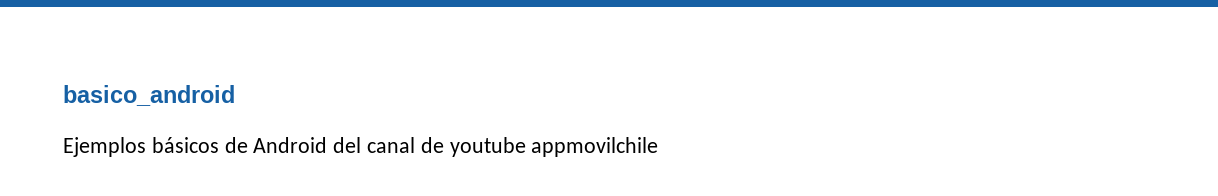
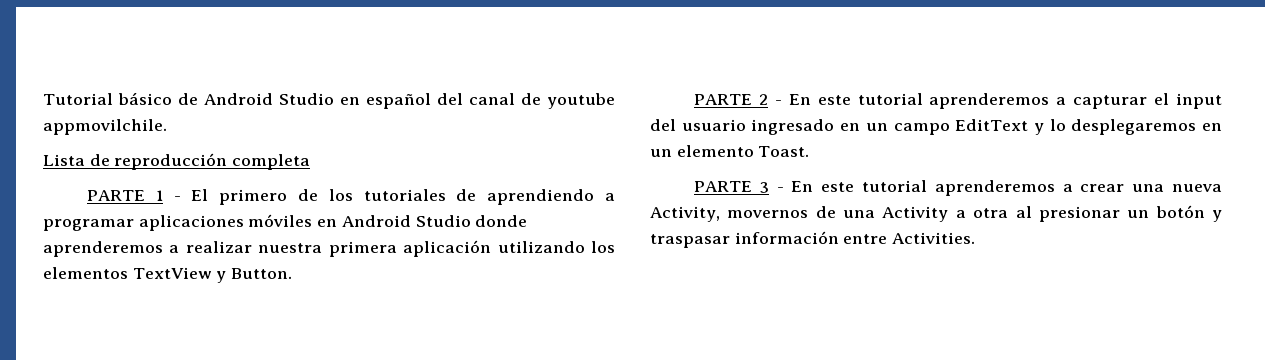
- basico_android
- Ejemplos básicos de Android del canal de youtube appmovilchile
+ Tutorial básico de Android Studio en español del canal de youtube appmovilchile.
+ Lista de reproducción completa
+ PARTE 1 - El primero de los tutoriales de aprendiendo a programar aplicaciones móviles en Android Studio donde aprenderemos a realizar nuestra primera aplicación utilizando los elementos TextView y Button.
+ PARTE 2 - En este tutorial aprenderemos a capturar el input del usuario ingresado en un campo EditText y lo desplegaremos en un elemento Toast.
+ PARTE 3 - En este tutorial aprenderemos a crear una nueva Activity, movernos de una Activity a otra al presionar un botón y traspasar información entre Activities.

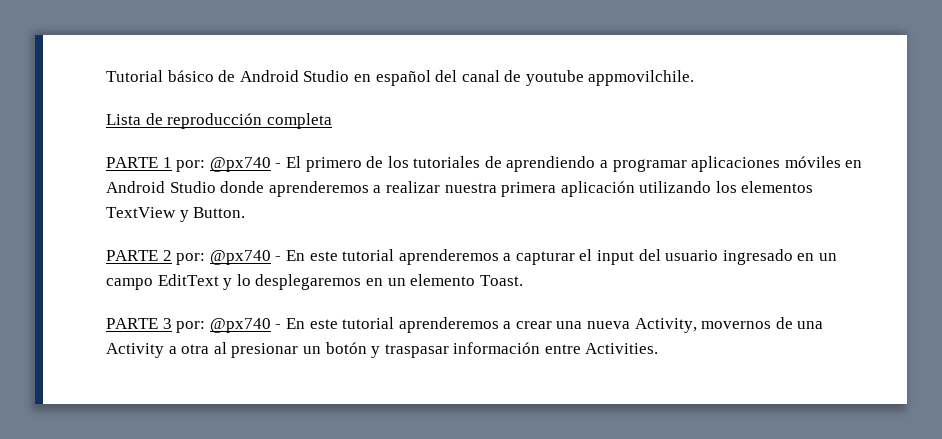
- PARTE 1 - El primero de los tutoriales de aprendiendo a programar aplicaciones móviles en Android Studio donde aprenderemos a realizar nuestra primera aplicación utilizando los elementos TextView y Button.
+ PARTE 1 por: @px740 - El primero de los tutoriales de aprendiendo a programar aplicaciones móviles en Android Studio donde aprenderemos a realizar nuestra primera aplicación utilizando los elementos TextView y Button.
- PARTE 2 - En este tutorial aprenderemos a capturar el input del usuario ingresado en un campo EditText y lo desplegaremos en un elemento Toast.
+ PARTE 2 por: @px740 - En este tutorial aprenderemos a capturar el input del usuario ingresado en un campo EditText y lo desplegaremos en un elemento Toast.
- PARTE 3 - En este tutorial aprenderemos a crear una nueva Activity, movernos de una Activity a otra al presionar un botón y traspasar información entre Activities.
+ PARTE 3 por: @px740 - En este tutorial aprenderemos a crear una nueva Activity, movernos de una Activity a otra al presionar un botón y traspasar información entre Activities.

